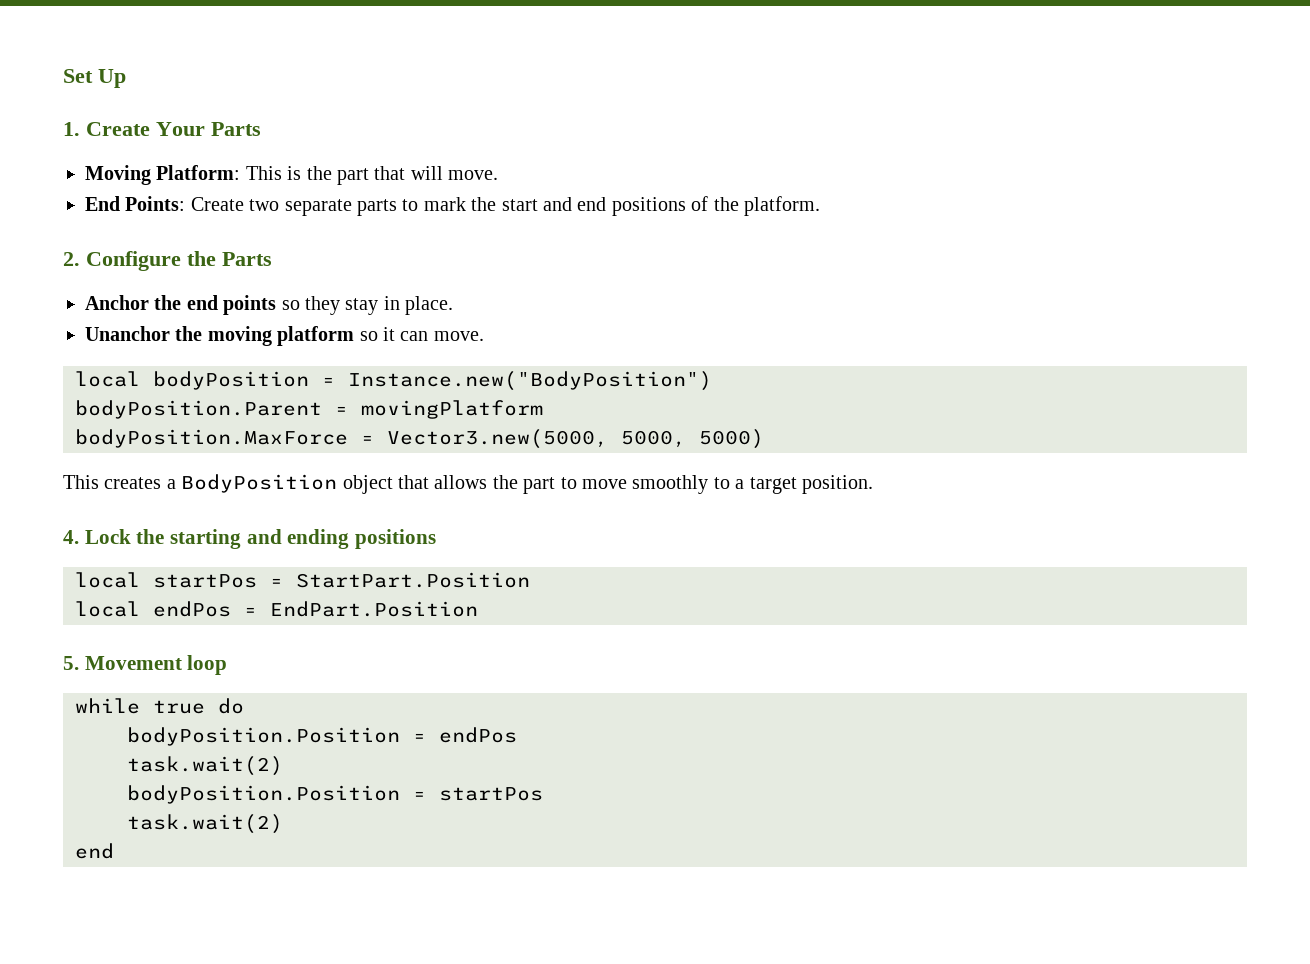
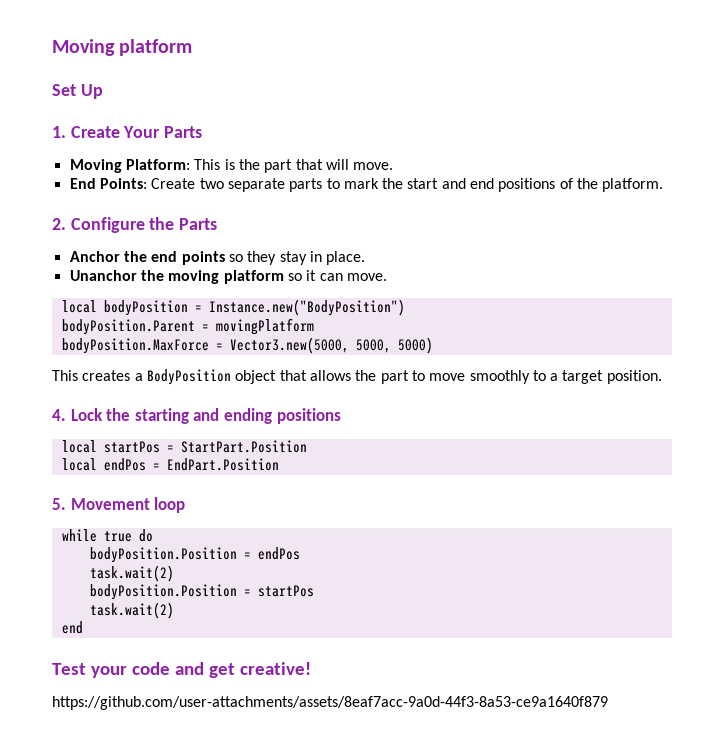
+ Moving platform
+ Test your code and get creative!
+ https://github.com/user-attachments/assets/8eaf7acc-9a0d-44f3-8a53-ce9a1640f879

